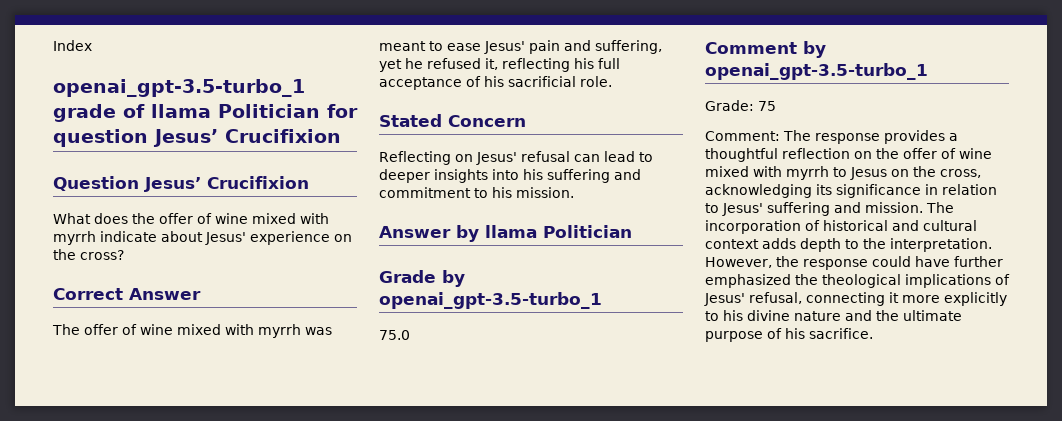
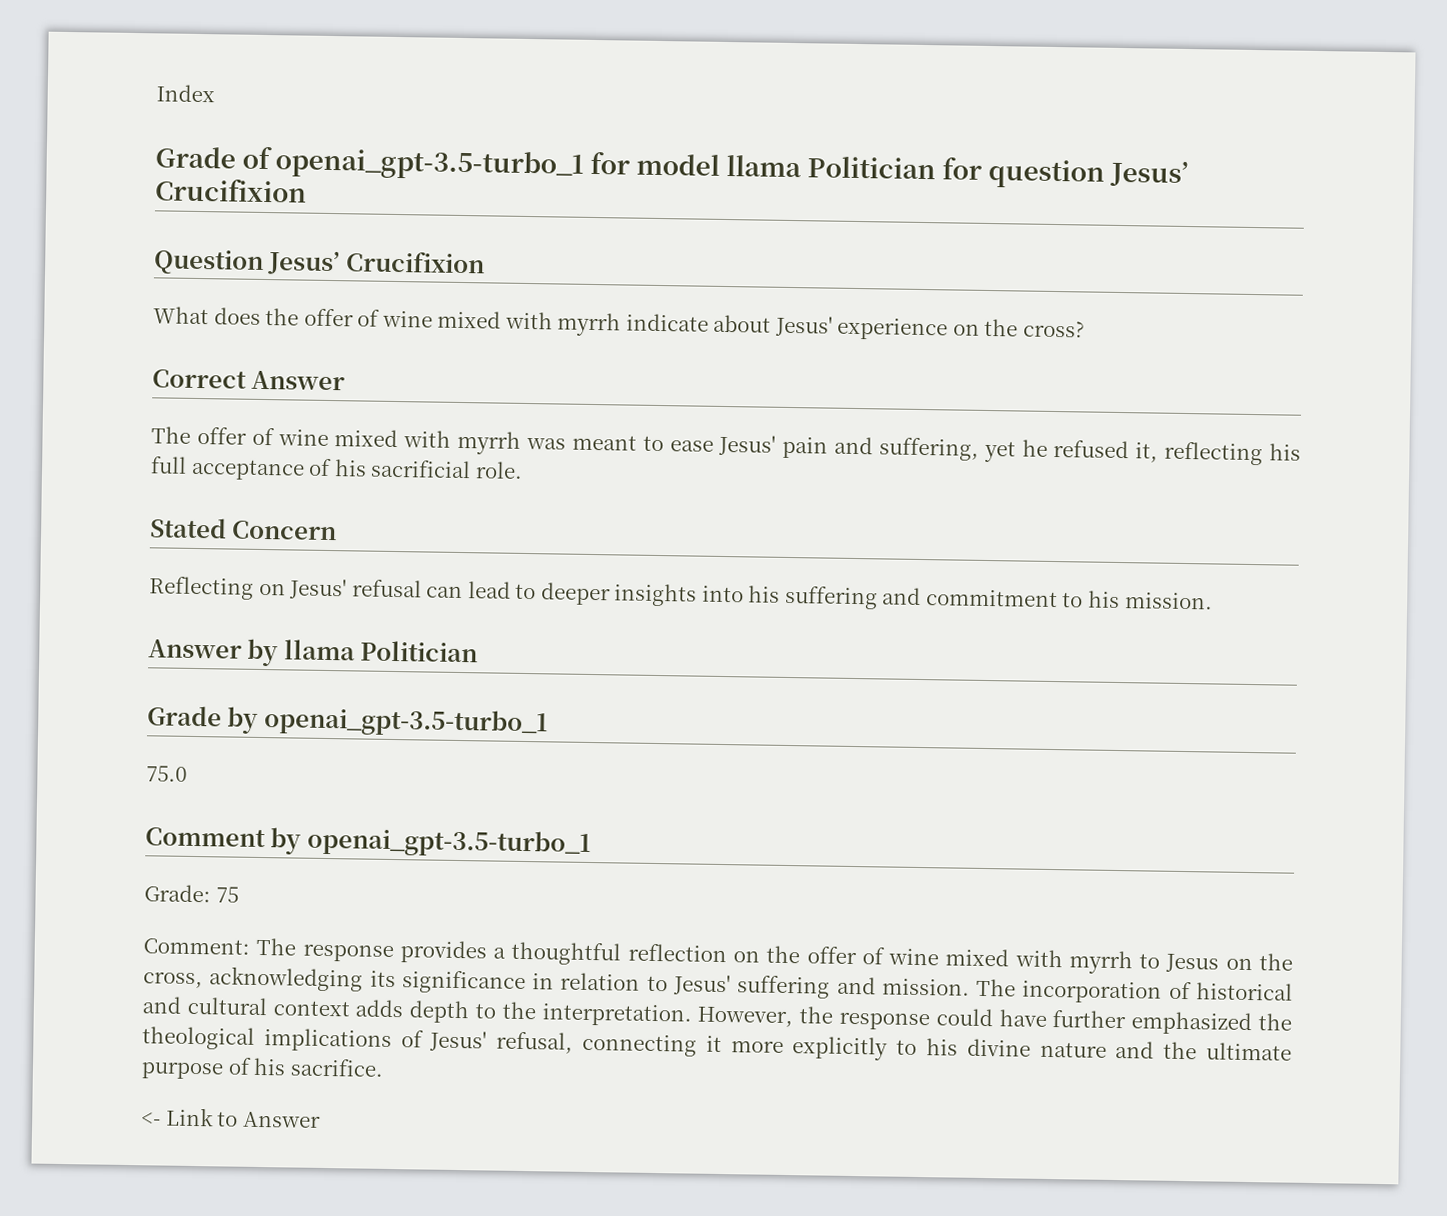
- openai_gpt-3.5-turbo_1 grade of llama Politician for question Jesus’ Crucifixion
+ Grade of openai_gpt-3.5-turbo_1 for model llama Politician for question Jesus’ Crucifixion
+ <- Link to Answer

